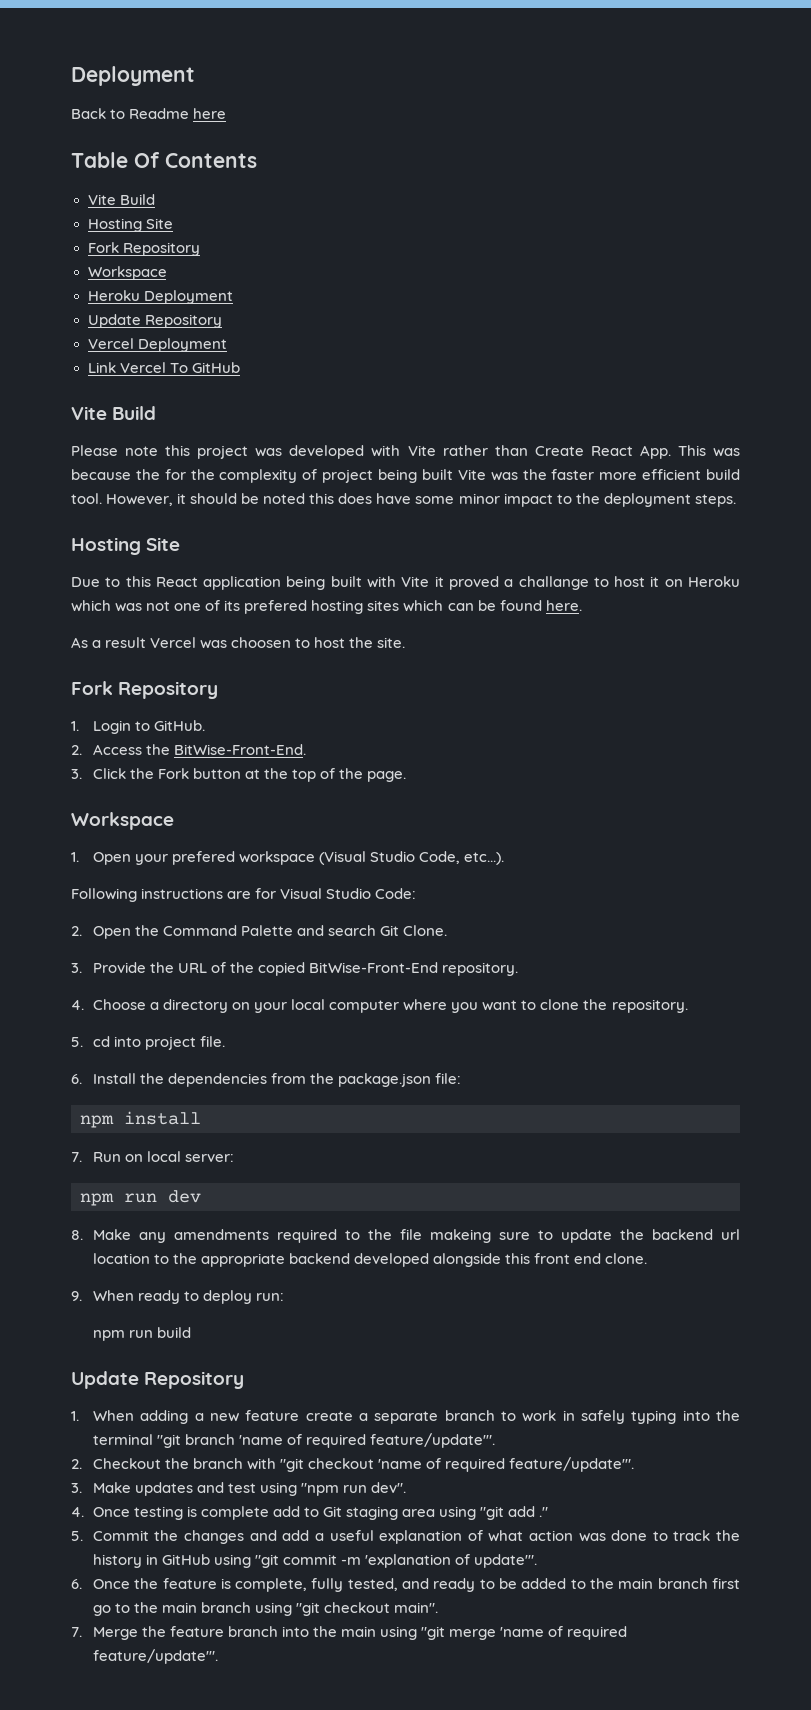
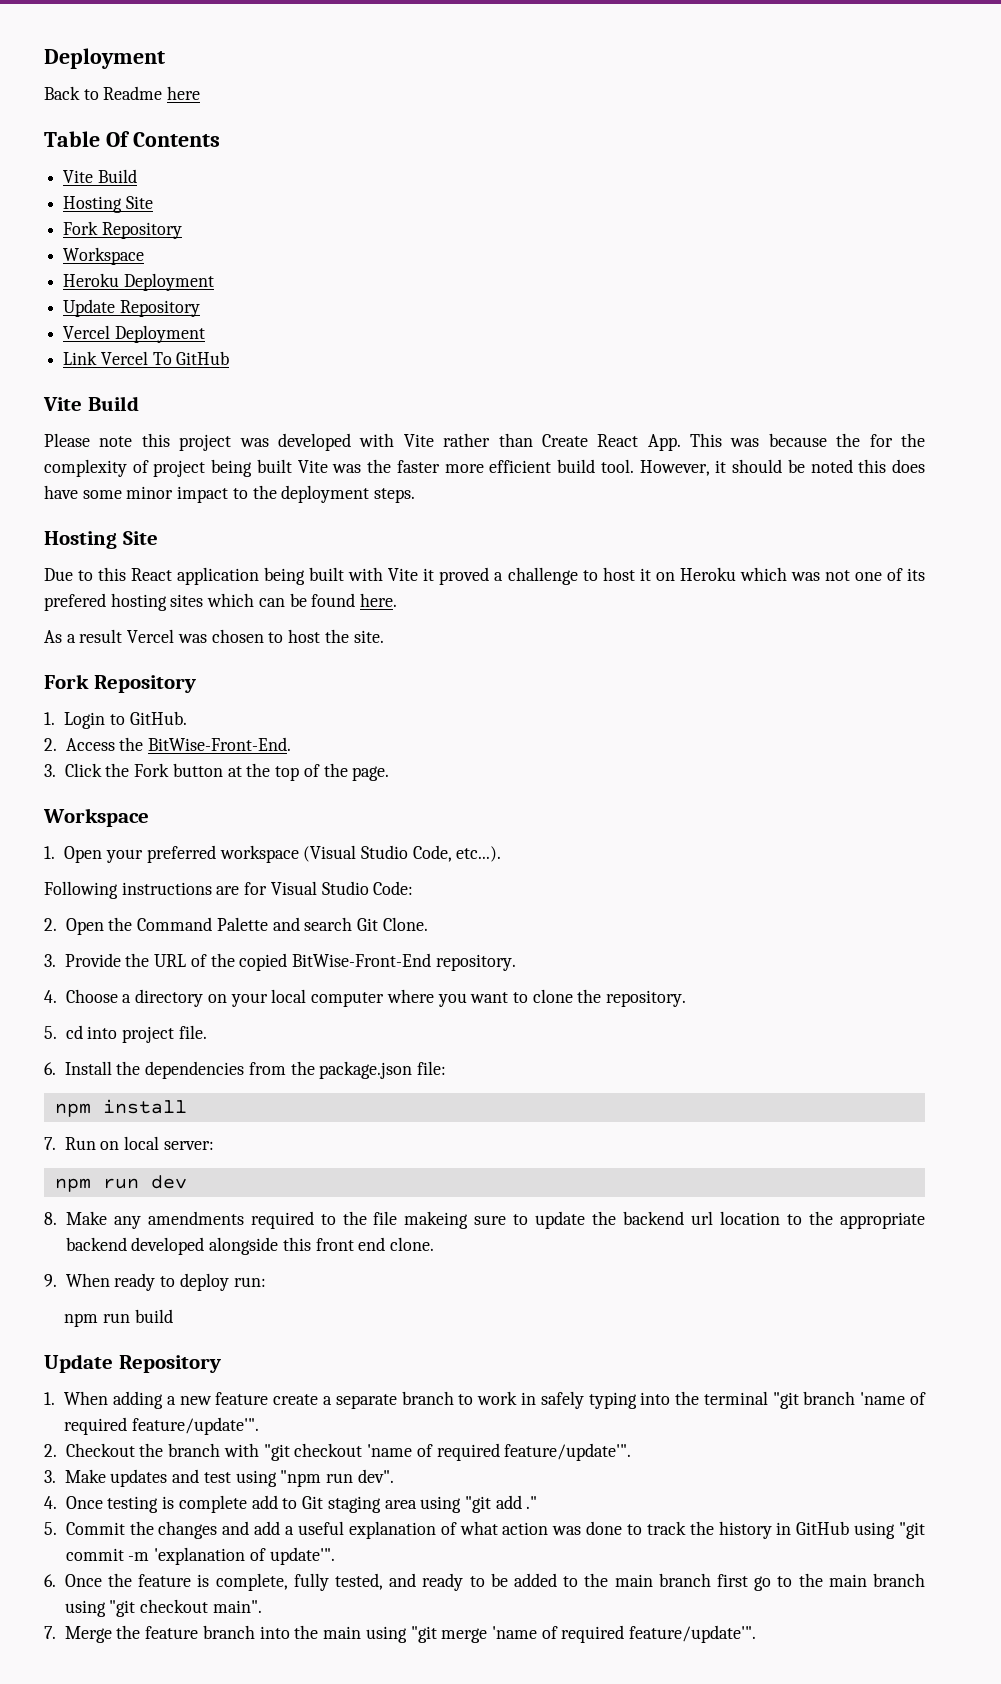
- Due to this React application being built with Vite it proved a challange to host it on Heroku which was not one of its prefered hosting sites which can be found here.
+ Due to this React application being built with Vite it proved a challenge to host it on Heroku which was not one of its prefered hosting sites which can be found here.
- As a result Vercel was choosen to host the site.
+ As a result Vercel was chosen to host the site.
- 1. Open your prefered workspace (Visual Studio Code, etc...).
+ 1. Open your preferred workspace (Visual Studio Code, etc...).

